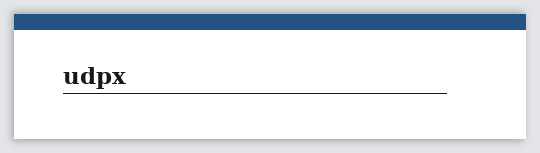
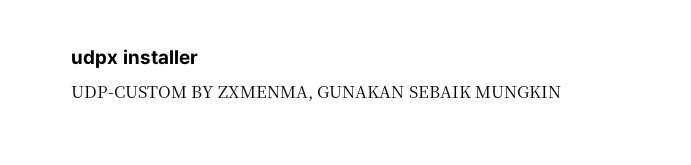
- udpx
+ udpx installer
+ UDP-CUSTOM BY ZXMENMA, GUNAKAN SEBAIK MUNGKIN

